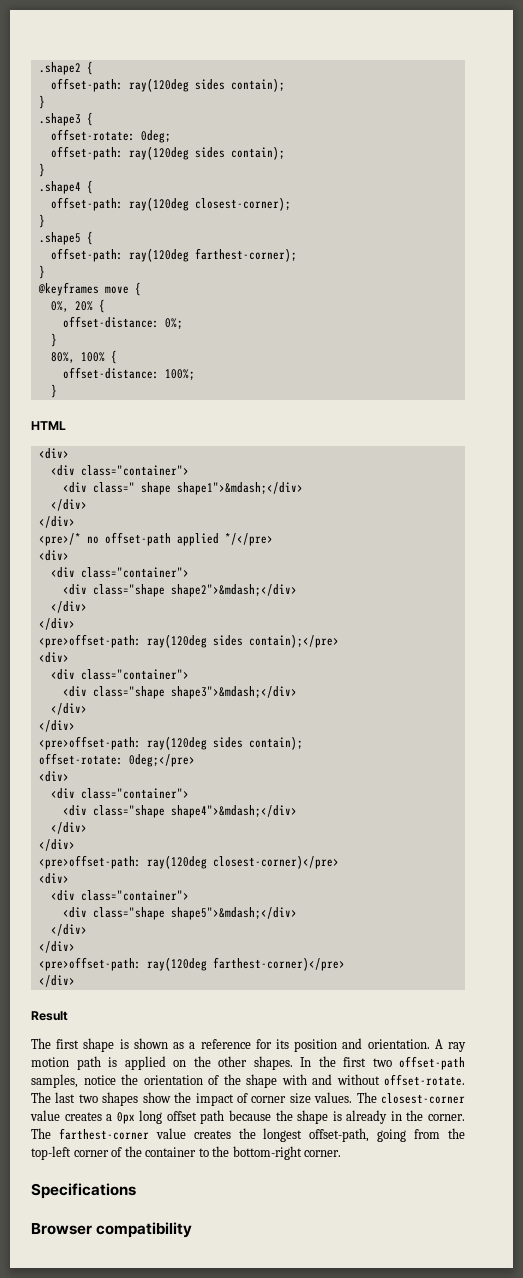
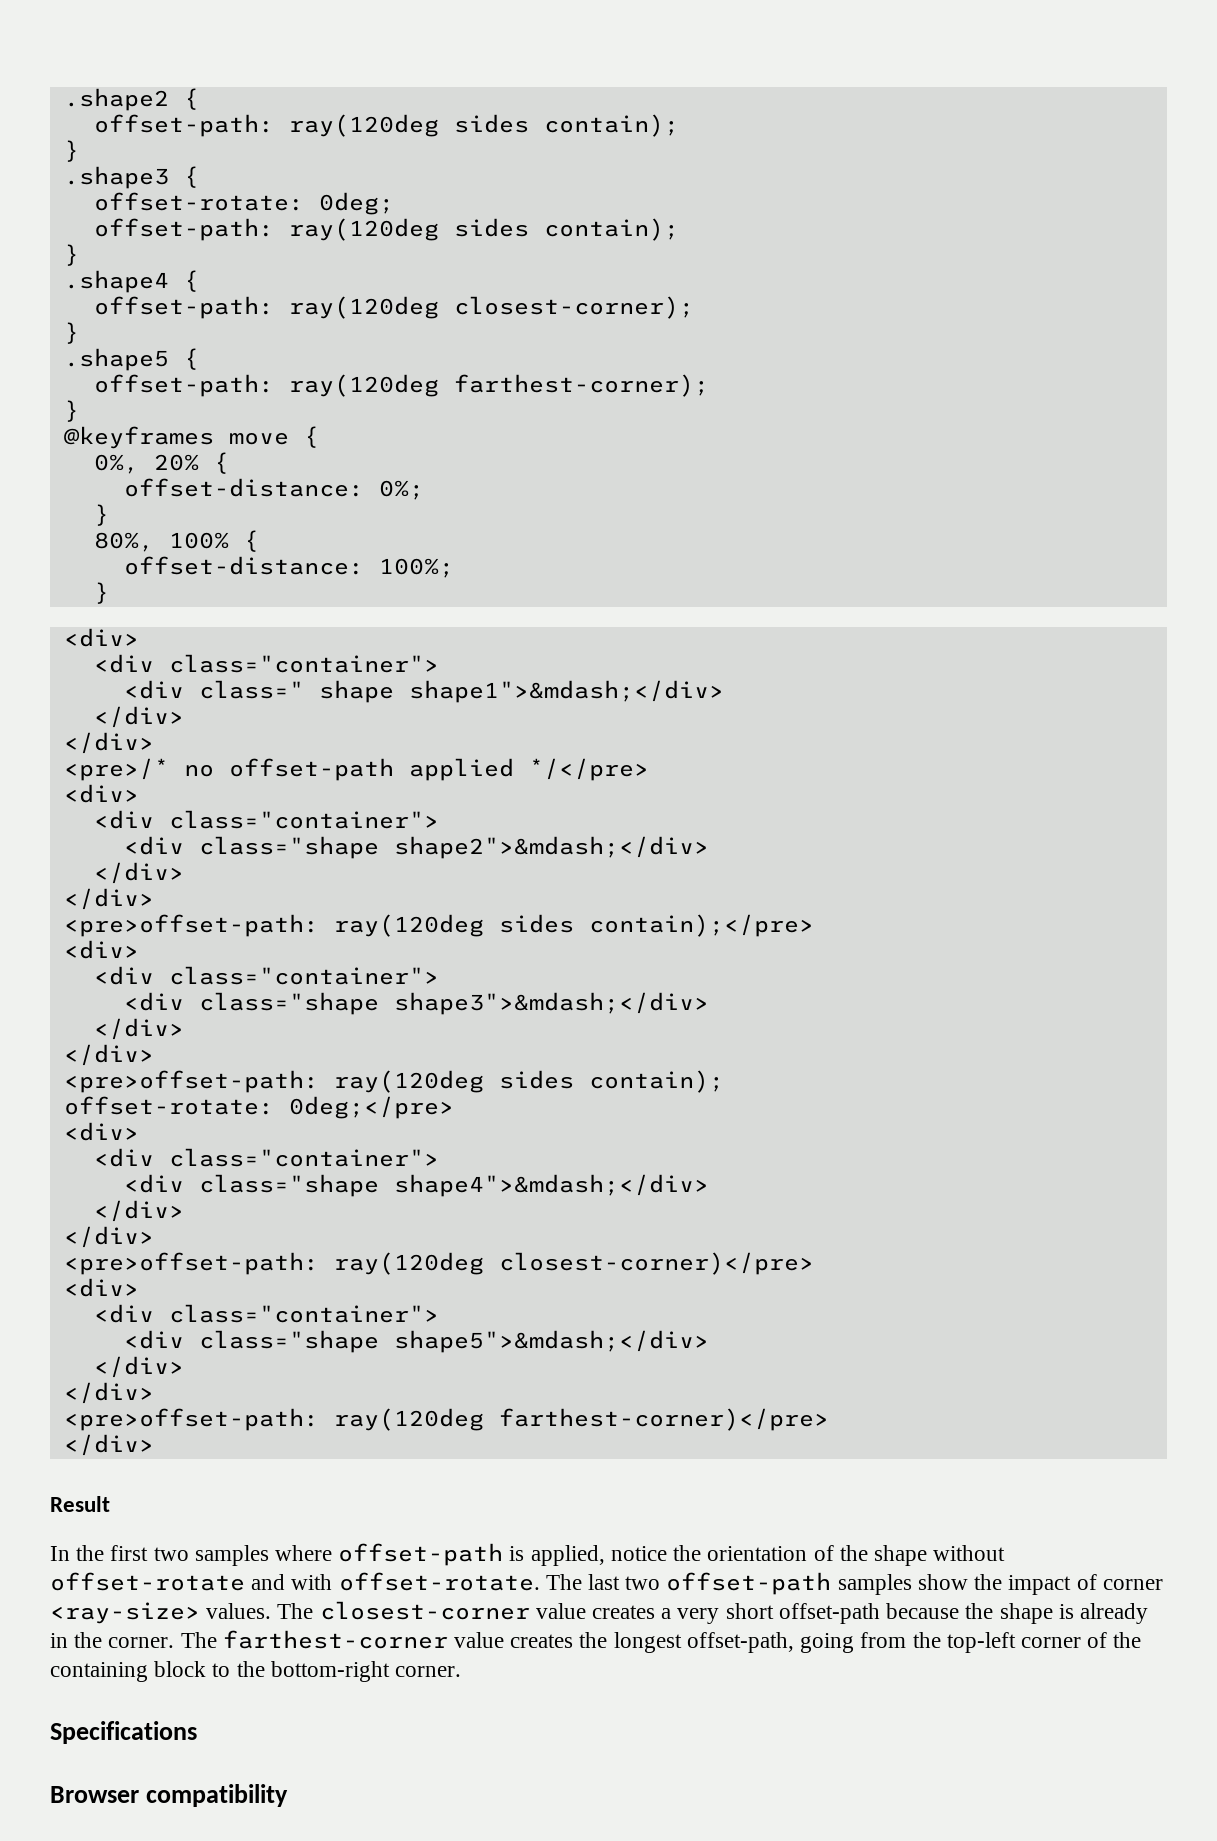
- HTML
- The first shape is shown as a reference for its position and orientation. A ray motion path is applied on the other shapes. In the first two offset-path samples, notice the orientation of the shape with and without offset-rotate.
+ In the first two samples where offset-path is applied, notice the orientation of the shape without offset-rotate and with offset-rotate.
- The last two shapes show the impact of corner size values.
+ The last two offset-path samples show the impact of corner <ray-size> values.
- The closest-corner value creates a 0px long offset path because the shape is already in the corner.
+ The closest-corner value creates a very short offset-path because the shape is already in the corner.
- The farthest-corner value creates the longest offset-path, going from the top-left corner of the container to the bottom-right corner.
+ The farthest-corner value creates the longest offset-path, going from the top-left corner of the containing block to the bottom-right corner.

